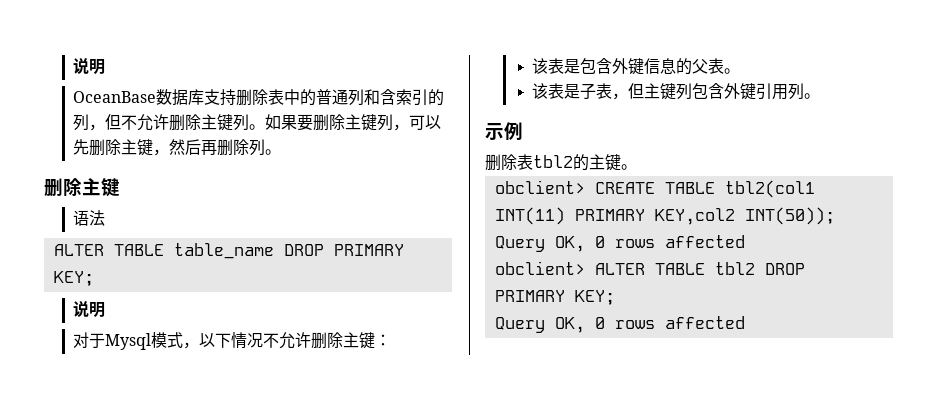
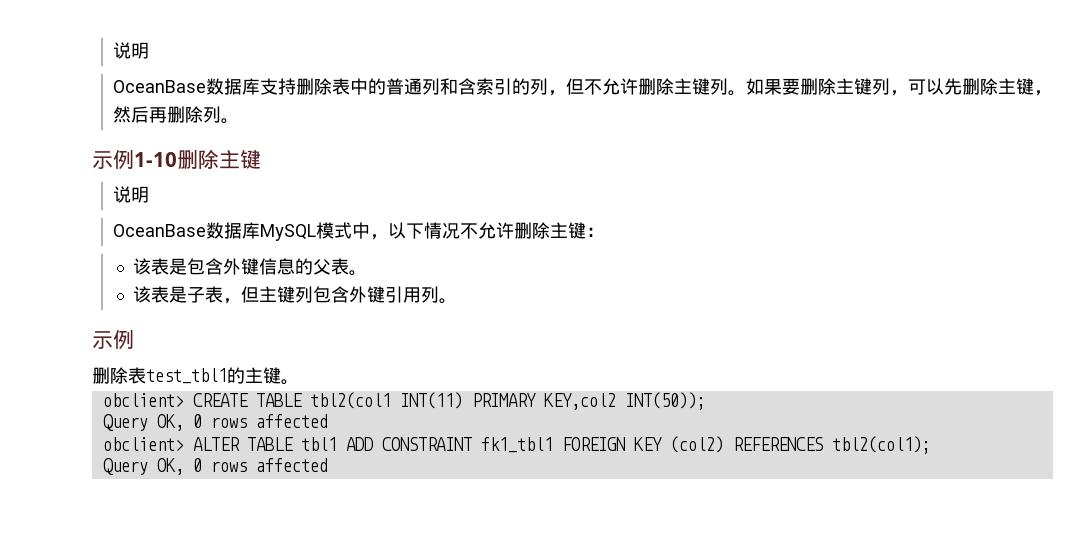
  如果要删除主键列，可以先删除主键，然后再删除列。
- 删除主键
- 语法
- ALTER TABLE table_name DROP PRIMARY KEY;
+ 示例1-10删除主键
  说明
- 对于Mysql模式，以下情况不允许删除主键：
+ OceanBase数据库MySQL模式中，以下情况不允许删除主键：
- 删除表tbl2的主键。
+ 删除表test_tbl1的主键。
- obclient> ALTER TABLE tbl2 DROP PRIMARY KEY;
+ obclient> ALTER TABLE tbl1 ADD CONSTRAINT fk1_tbl1 FOREIGN KEY (col2) REFERENCES tbl2(col1);

